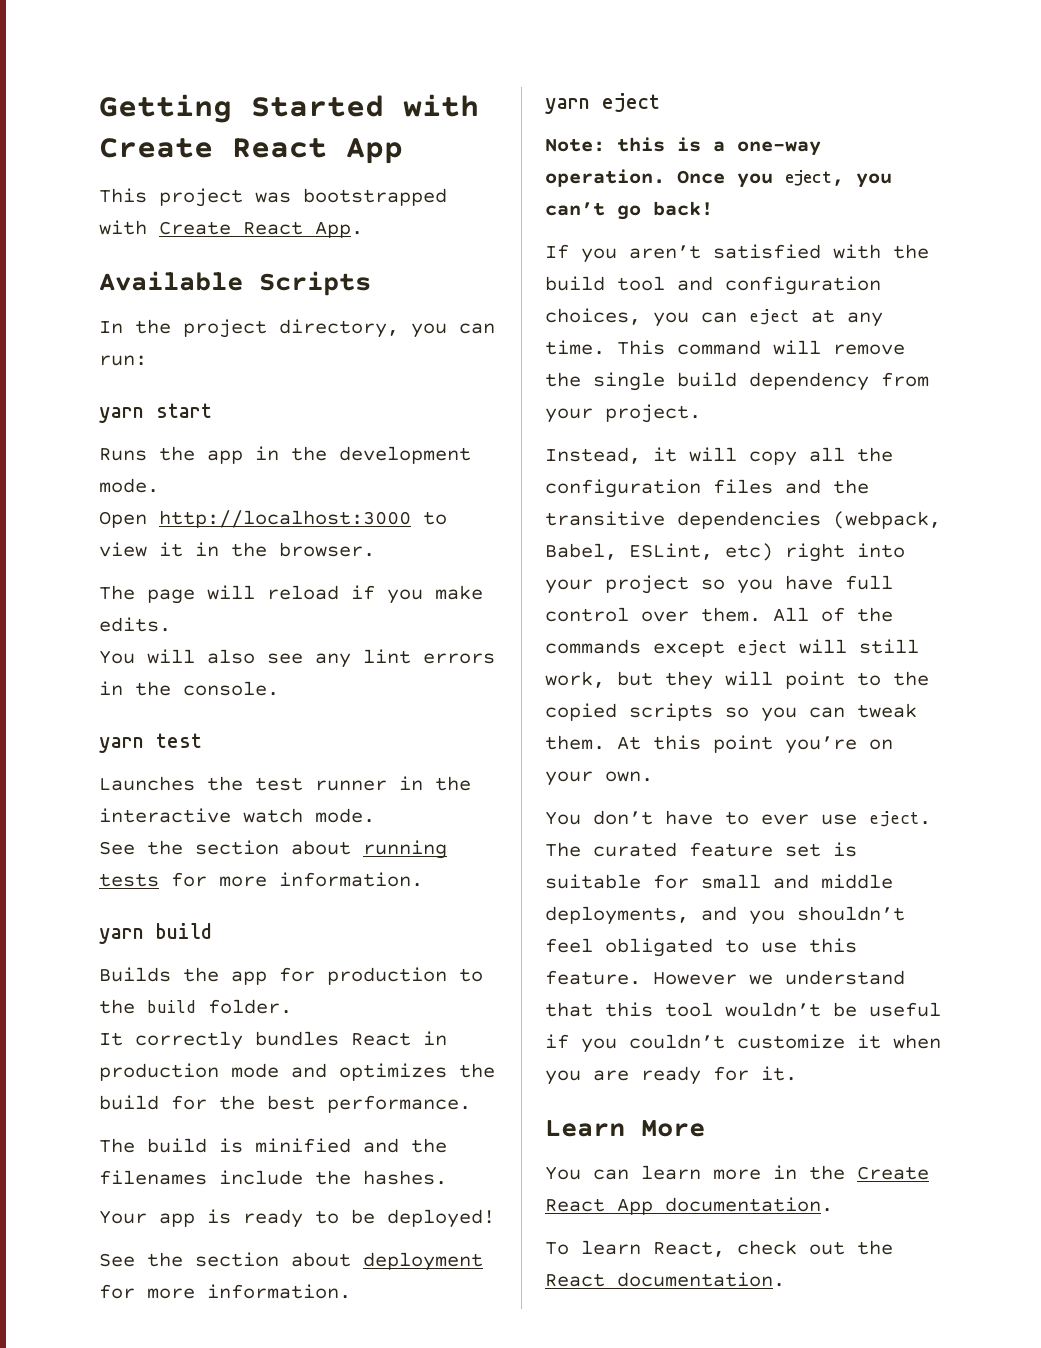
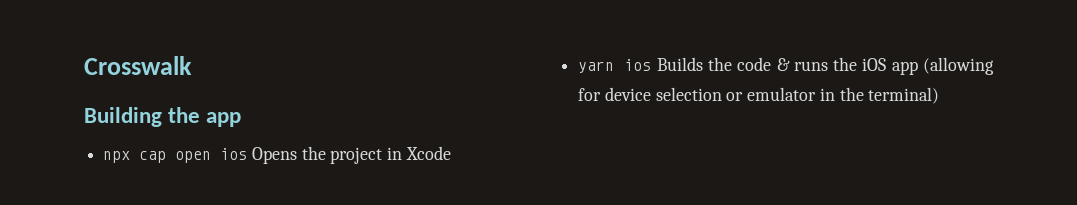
- Getting Started with Create React App
- This project was bootstrapped with Create React App.
- Available Scripts
- In the project directory, you can run:
- yarn start
- Runs the app in the development mode.
- Open http://localhost:3000 to view it in the browser.
- The page will reload if you make edits.
- You will also see any lint errors in the console.
- yarn test
- Launches the test runner in the interactive watch mode.
- See the section about running tests for more information.
- yarn build
- Builds the app for production to the build folder.
- It correctly bundles React in production mode and optimizes the build for the best performance.
- The build is minified and the filenames include the hashes.
- Your app is ready to be deployed!
- See the section about deployment for more information.
- yarn eject
- Note: this is a one-way operation. Once you eject, you can’t go back!
- If you aren’t satisfied with the build tool and configuration choices, you can eject at any time. This command will remove the single build dependency from your project.
- Instead, it will copy all the configuration files and the transitive dependencies (webpack, Babel, ESLint, etc) right into your project so you have full control over them. All of the commands except eject will still work, but they will point to the copied scripts so you can tweak them. At this point you’re on your own.
- You don’t have to ever use eject. The curated feature set is suitable for small and middle deployments, and you shouldn’t feel obligated to use this feature. However we understand that this tool wouldn’t be useful if you couldn’t customize it when you are ready for it.
- Learn More
- You can learn more in the Create React App documentation.
- To learn React, check out the React documentation.
+ Crosswalk
+ Building the app
+ npx cap open ios Opens the project in Xcode
+ yarn ios Builds the code & runs the iOS app (allowing for device selection or emulator in the terminal)

